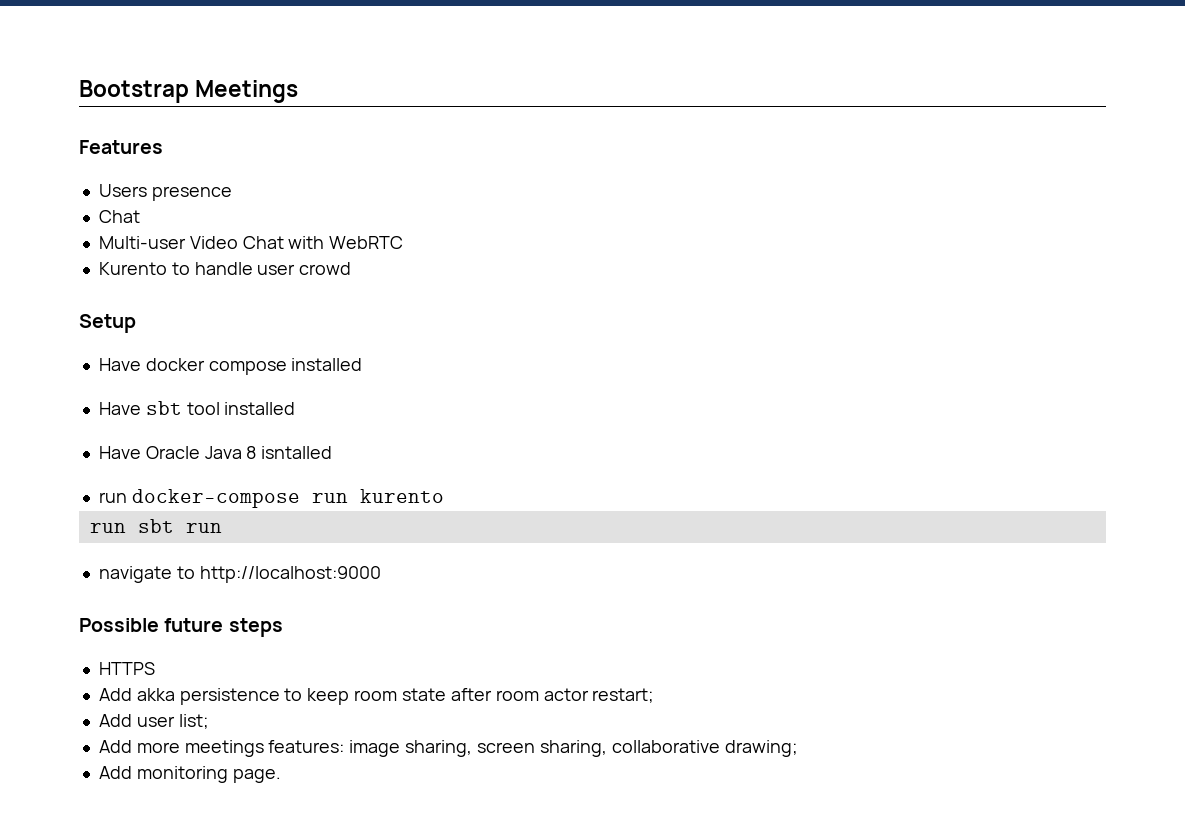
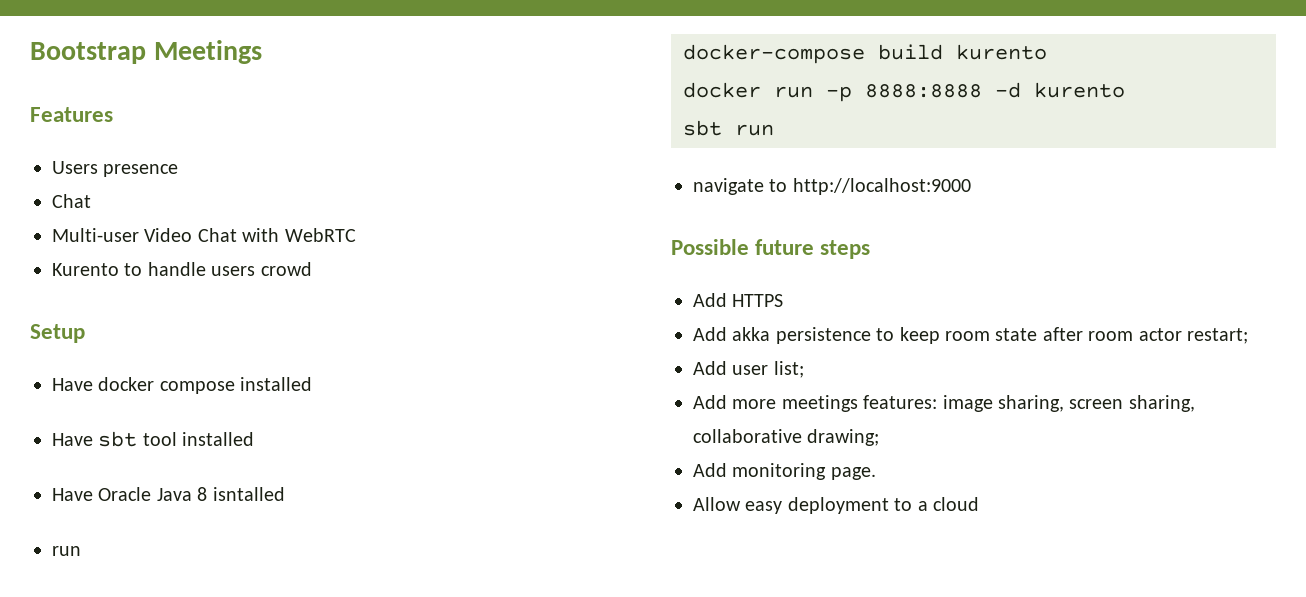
- Kurento to handle user crowd
+ Kurento to handle users crowd
  Have Oracle Java 8 isntalled
- run docker-compose run kurento
- run sbt run
+ run
+ docker-compose build kurento
+ docker run -p 8888:8888 -d kurento
+ sbt run
- HTTPS
+ Add HTTPS
+ Allow easy deployment to a cloud

